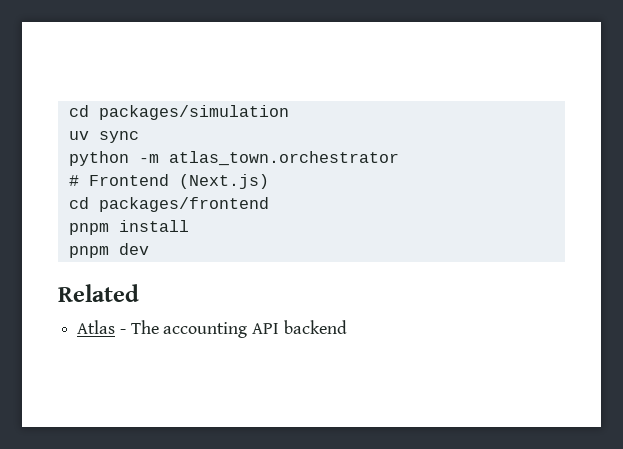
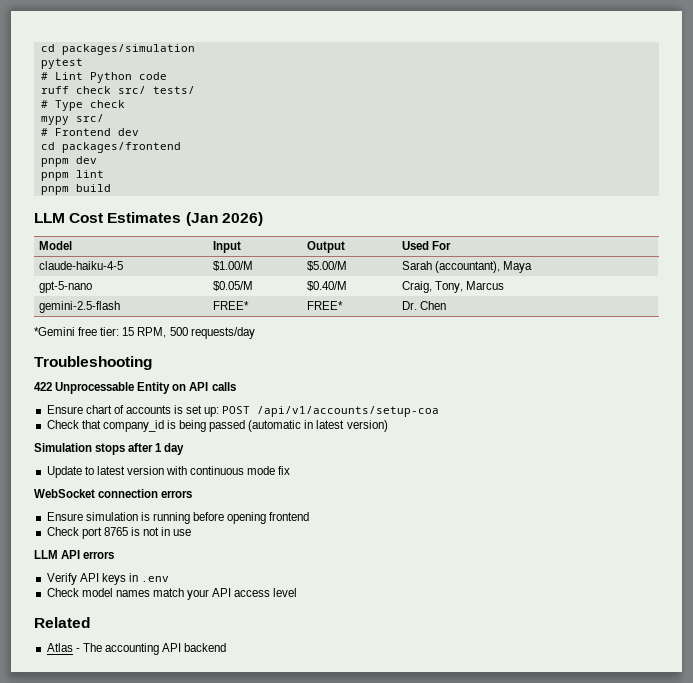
- uv sync
- python -m atlas_town.orchestrator
+ pytest
+ # Lint Python code
+ ruff check src/ tests/
+ # Type check
+ mypy src/
- # Frontend (Next.js)
+ # Frontend dev
- pnpm install
  pnpm dev
+ pnpm lint
+ pnpm build
+ LLM Cost Estimates (Jan 2026)
+ Model | Input | Output | Used For
+ claude-haiku-4-5 | $1.00/M | $5.00/M | Sarah (accountant), Maya
+ gpt-5-nano | $0.05/M | $0.40/M | Craig, Tony, Marcus
+ gemini-2.5-flash | FREE* | FREE* | Dr. Chen
+ *Gemini free tier: 15 RPM, 500 requests/day
+ Troubleshooting
+ 422 Unprocessable Entity on API calls
+ Ensure chart of accounts is set up: POST /api/v1/accounts/setup-coa
+ Check that company_id is being passed (automatic in latest version)
+ Simulation stops after 1 day
+ Update to latest version with continuous mode fix
+ WebSocket connection errors
+ Ensure simulation is running before opening frontend
+ Check port 8765 is not in use
+ LLM API errors
+ Verify API keys in .env
+ Check model names match your API access level

